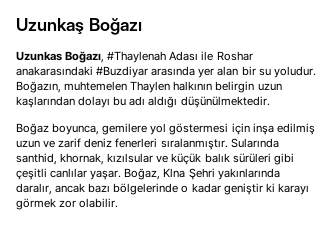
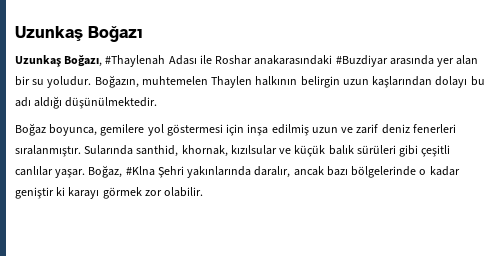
- Uzunkas Boğazı, #Thaylenah Adası ile Roshar anakarasındaki #Buzdiyar arasında yer alan bir su yoludur.
+ Uzunkaş Boğazı, #Thaylenah Adası ile Roshar anakarasındaki #Buzdiyar arasında yer alan bir su yoludur.
- Boğaz, Klna Şehri yakınlarında daralır, ancak bazı bölgelerinde o kadar geniştir ki karayı görmek zor olabilir.
+ Boğaz, #Klna Şehri yakınlarında daralır, ancak bazı bölgelerinde o kadar geniştir ki karayı görmek zor olabilir.

